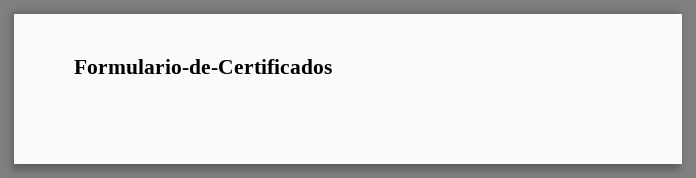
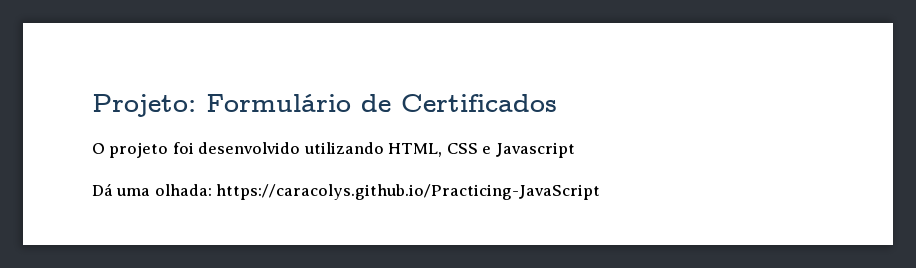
- Formulario-de-Certificados
+ Projeto: Formulário de Certificados
+ O projeto foi desenvolvido utilizando HTML, CSS e Javascript
+ Dá uma olhada: https://caracolys.github.io/Practicing-JavaScript

